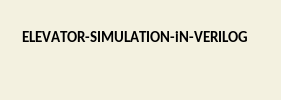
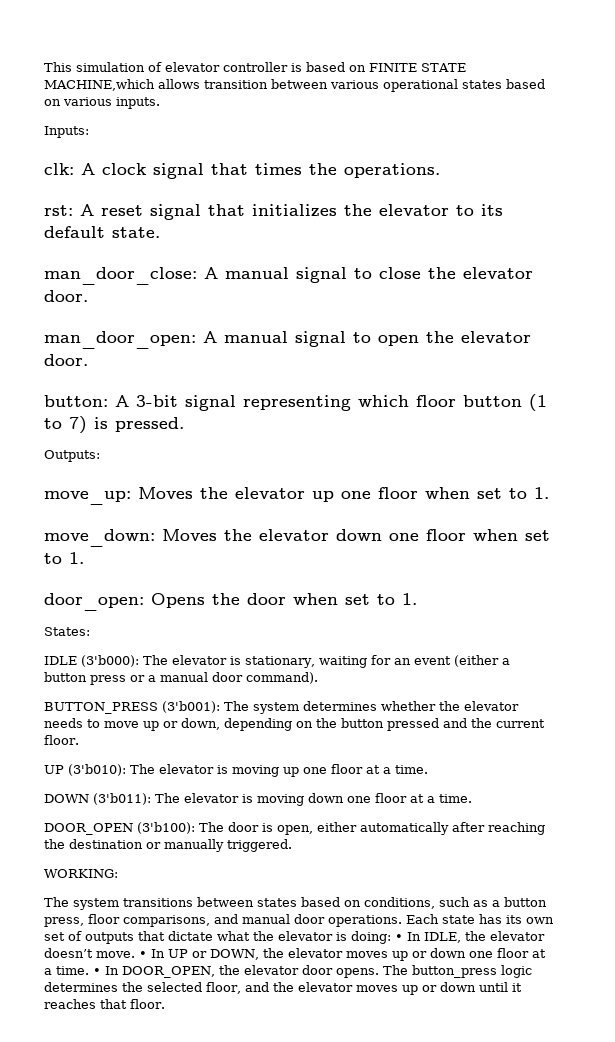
- ELEVATOR-SIMULATION-iN-VERILOG
+ This simulation of elevator controller is based on FINITE STATE MACHINE,which allows transition between various operational states based on various inputs.
+ Inputs:
+ clk: A clock signal that times the operations.
+ rst: A reset signal that initializes the elevator to its default state.
+ man_door_close: A manual signal to close the elevator door.
+ man_door_open: A manual signal to open the elevator door.
+ button: A 3-bit signal representing which floor button (1 to 7) is pressed.
+ Outputs:
+ move_up: Moves the elevator up one floor when set to 1.
+ move_down: Moves the elevator down one floor when set to 1.
+ door_open: Opens the door when set to 1.
+ States:
+ IDLE (3'b000): The elevator is stationary, waiting for an event (either a button press or a manual door command).
+ BUTTON_PRESS (3'b001): The system determines whether the elevator needs to move up or down, depending on the button pressed and the current floor.
+ UP (3'b010): The elevator is moving up one floor at a time.
+ DOWN (3'b011): The elevator is moving down one floor at a time.
+ DOOR_OPEN (3'b100): The door is open, either automatically after reaching the destination or manually triggered.
+ WORKING:
+ The system transitions between states based on conditions, such as a button press, floor comparisons, and manual door operations. Each state has its own set of outputs that dictate what the elevator is doing: • In IDLE, the elevator doesn’t move. • In UP or DOWN, the elevator moves up or down one floor at a time. • In DOOR_OPEN, the elevator door opens. The button_press logic determines the selected floor, and the elevator moves up or down until it reaches that floor.

